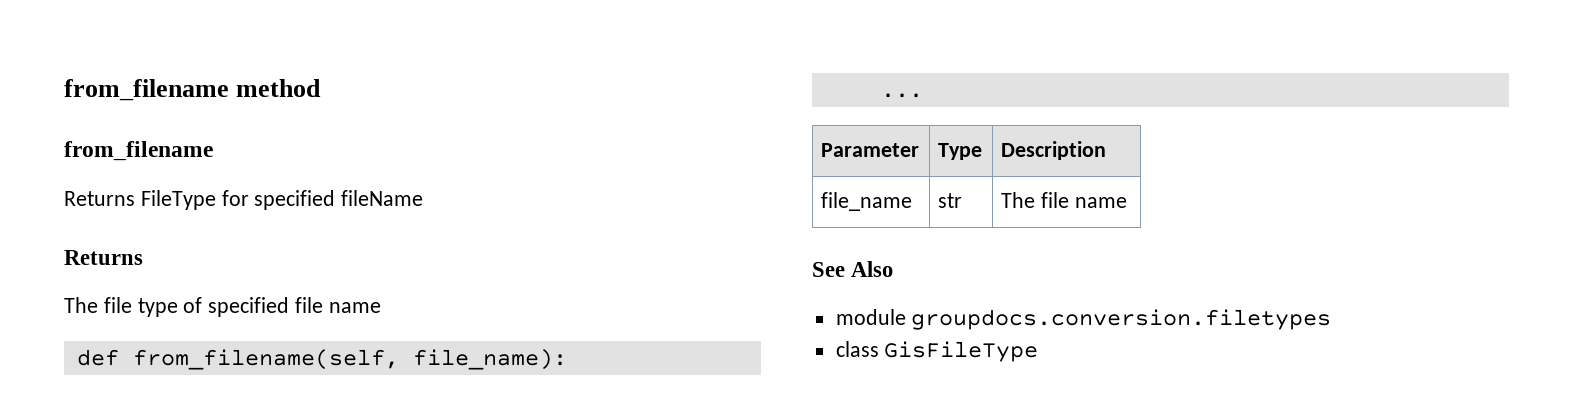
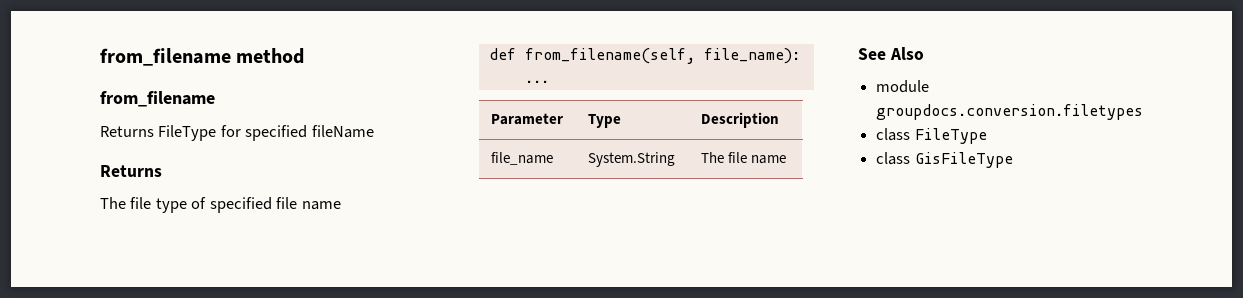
- file_name | str | The file name
+ file_name | System.String | The file name
+ class FileType

